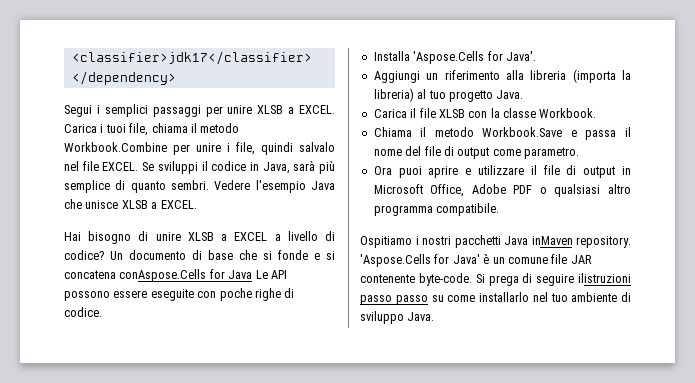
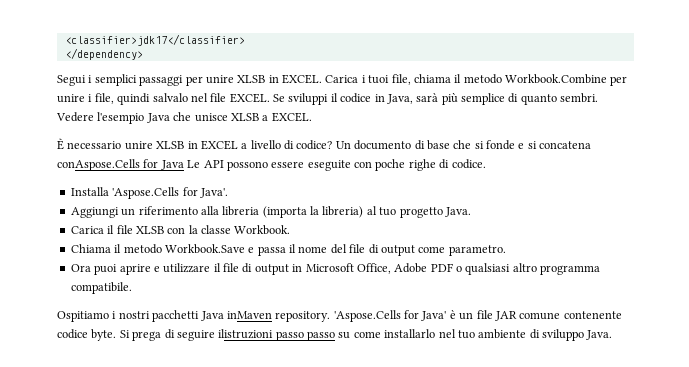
- Segui i semplici passaggi per unire XLSB a EXCEL.
+ Segui i semplici passaggi per unire XLSB in EXCEL.
- Hai bisogno di unire XLSB a EXCEL a livello di codice?
+ È necessario unire XLSB in EXCEL a livello di codice?
- 'Aspose.Cells for Java' è un comune file JAR contenente byte-code.
+ 'Aspose.Cells for Java' è un file JAR comune contenente codice byte.

